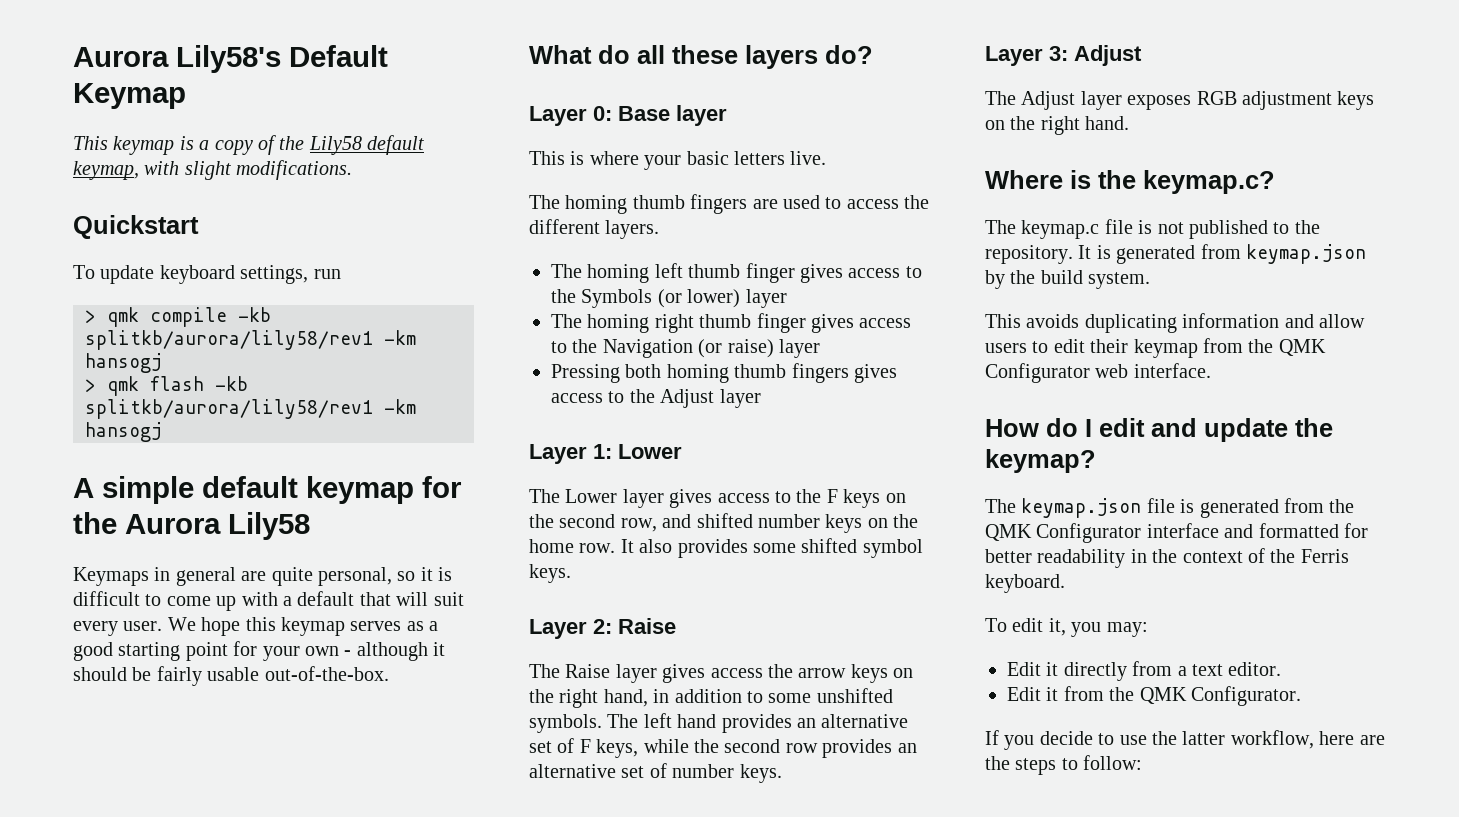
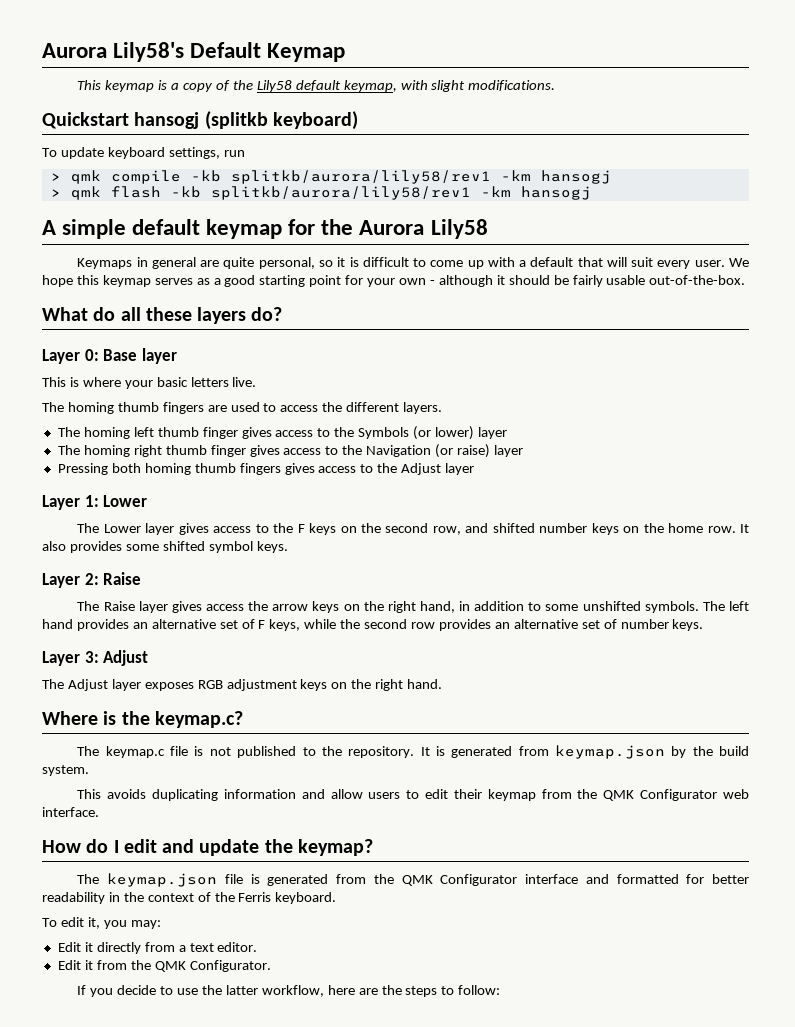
- Quickstart
+ Quickstart hansogj (splitkb keyboard)

